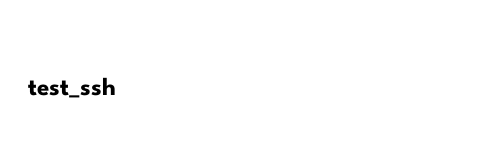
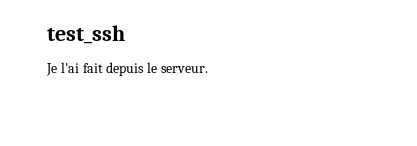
+ Je l'ai fait depuis le serveur.

